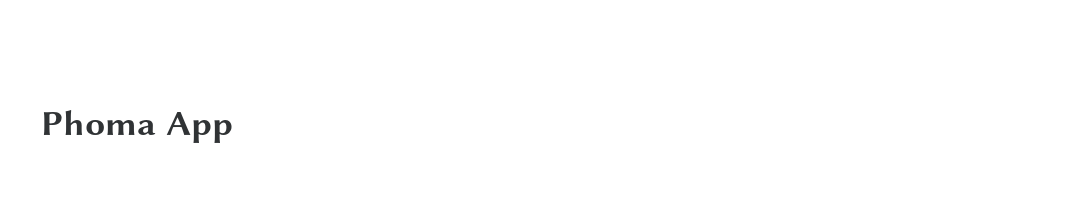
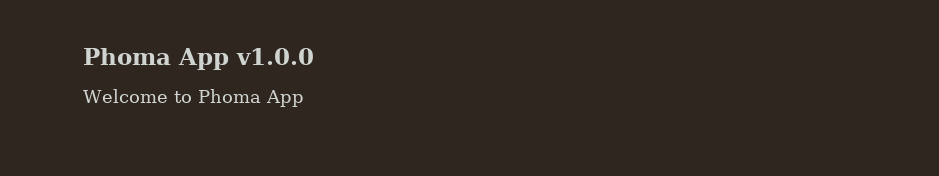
- Phoma App
+ Phoma App v1.0.0
+ Welcome to Phoma App

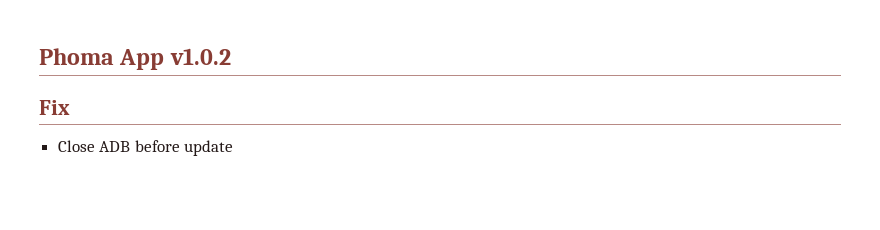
- Phoma App v1.0.0
- Welcome to Phoma App
+ Phoma App v1.0.2
+ Fix
+ Close ADB before update

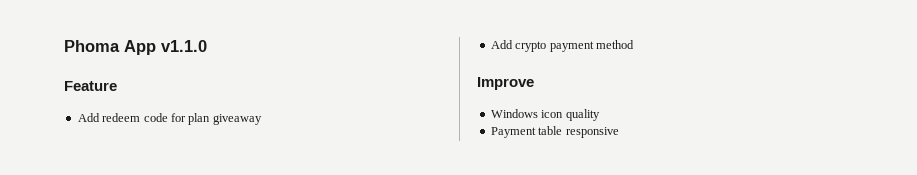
- Phoma App v1.0.2
- Fix
- Close ADB before update
+ Phoma App v1.1.0
+ Feature
+ Add redeem code for plan giveaway
+ Add crypto payment method
+ Improve
+ Windows icon quality
+ Payment table responsive

